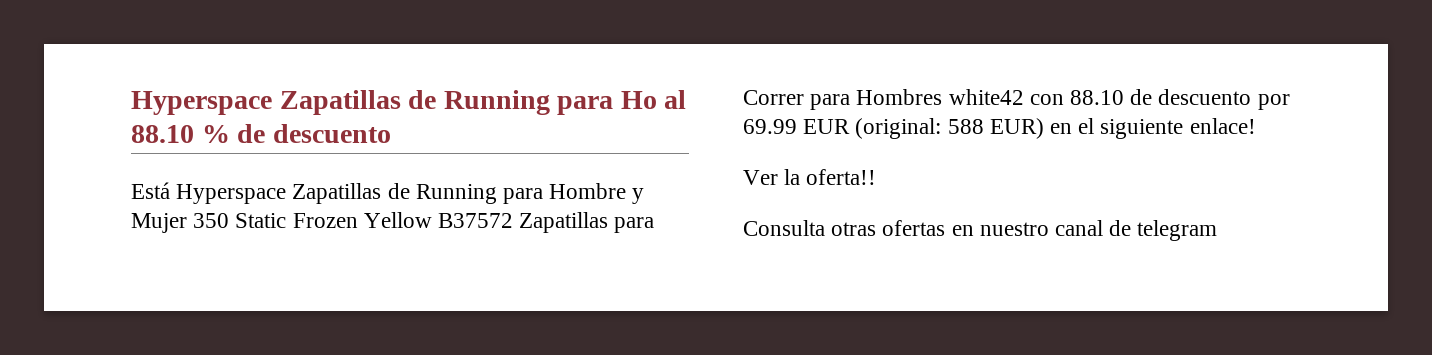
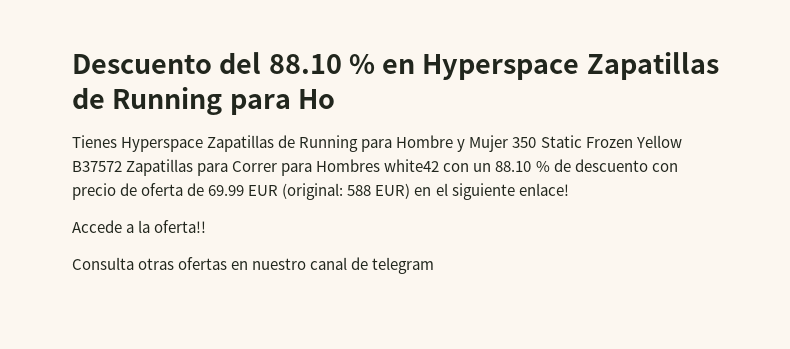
- Hyperspace Zapatillas de Running para Ho al 88.10 % de descuento
- Está Hyperspace Zapatillas de Running para Hombre y Mujer 350 Static Frozen Yellow B37572 Zapatillas para Correr para Hombres white42 con 88.10 de descuento por 69.99 EUR (original: 588 EUR) en el siguiente enlace!
+ Descuento del 88.10 % en Hyperspace Zapatillas de Running para Ho
+ Tienes Hyperspace Zapatillas de Running para Hombre y Mujer 350 Static Frozen Yellow B37572 Zapatillas para Correr para Hombres white42 con un 88.10 % de descuento con precio de oferta de 69.99 EUR (original: 588 EUR) en el siguiente enlace!
- Ver la oferta!!
+ Accede a la oferta!!

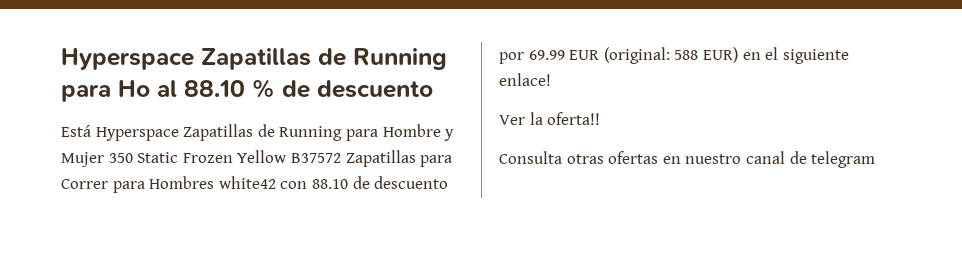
- Descuento del 88.10 % en Hyperspace Zapatillas de Running para Ho
- Tienes Hyperspace Zapatillas de Running para Hombre y Mujer 350 Static Frozen Yellow B37572 Zapatillas para Correr para Hombres white42 con un 88.10 % de descuento con precio de oferta de 69.99 EUR (original: 588 EUR) en el siguiente enlace!
+ Hyperspace Zapatillas de Running para Ho al 88.10 % de descuento
+ Está Hyperspace Zapatillas de Running para Hombre y Mujer 350 Static Frozen Yellow B37572 Zapatillas para Correr para Hombres white42 con 88.10 de descuento por 69.99 EUR (original: 588 EUR) en el siguiente enlace!
- Accede a la oferta!!
+ Ver la oferta!!

